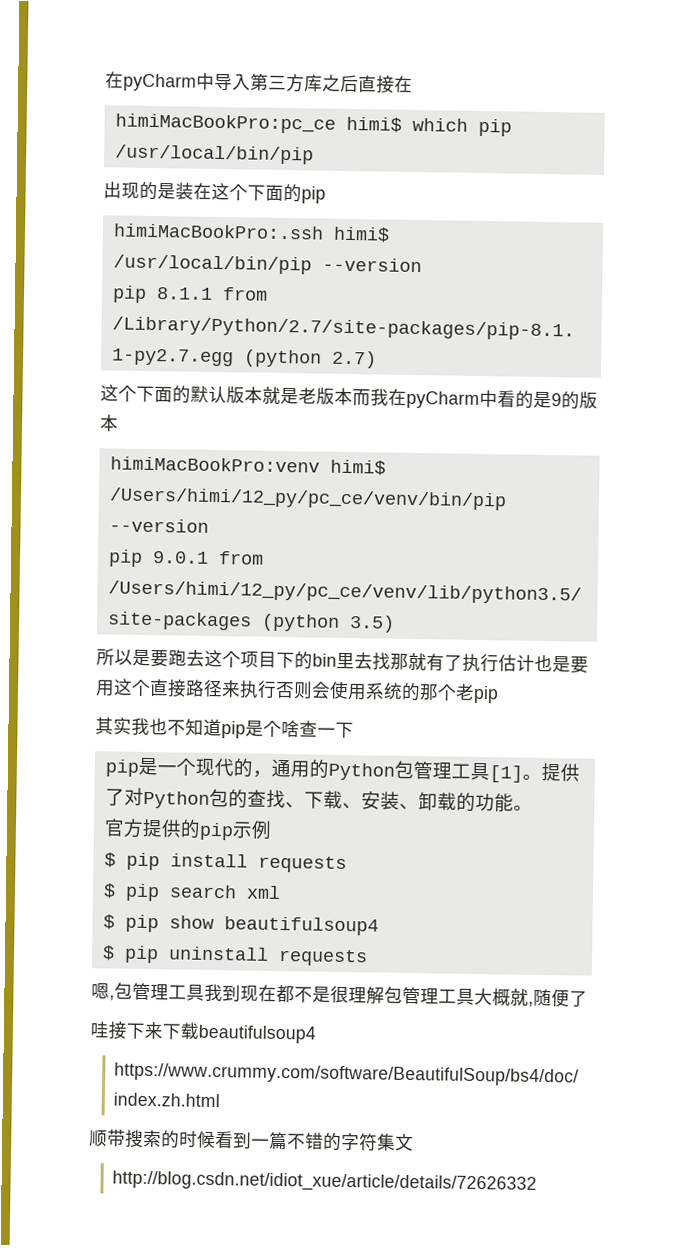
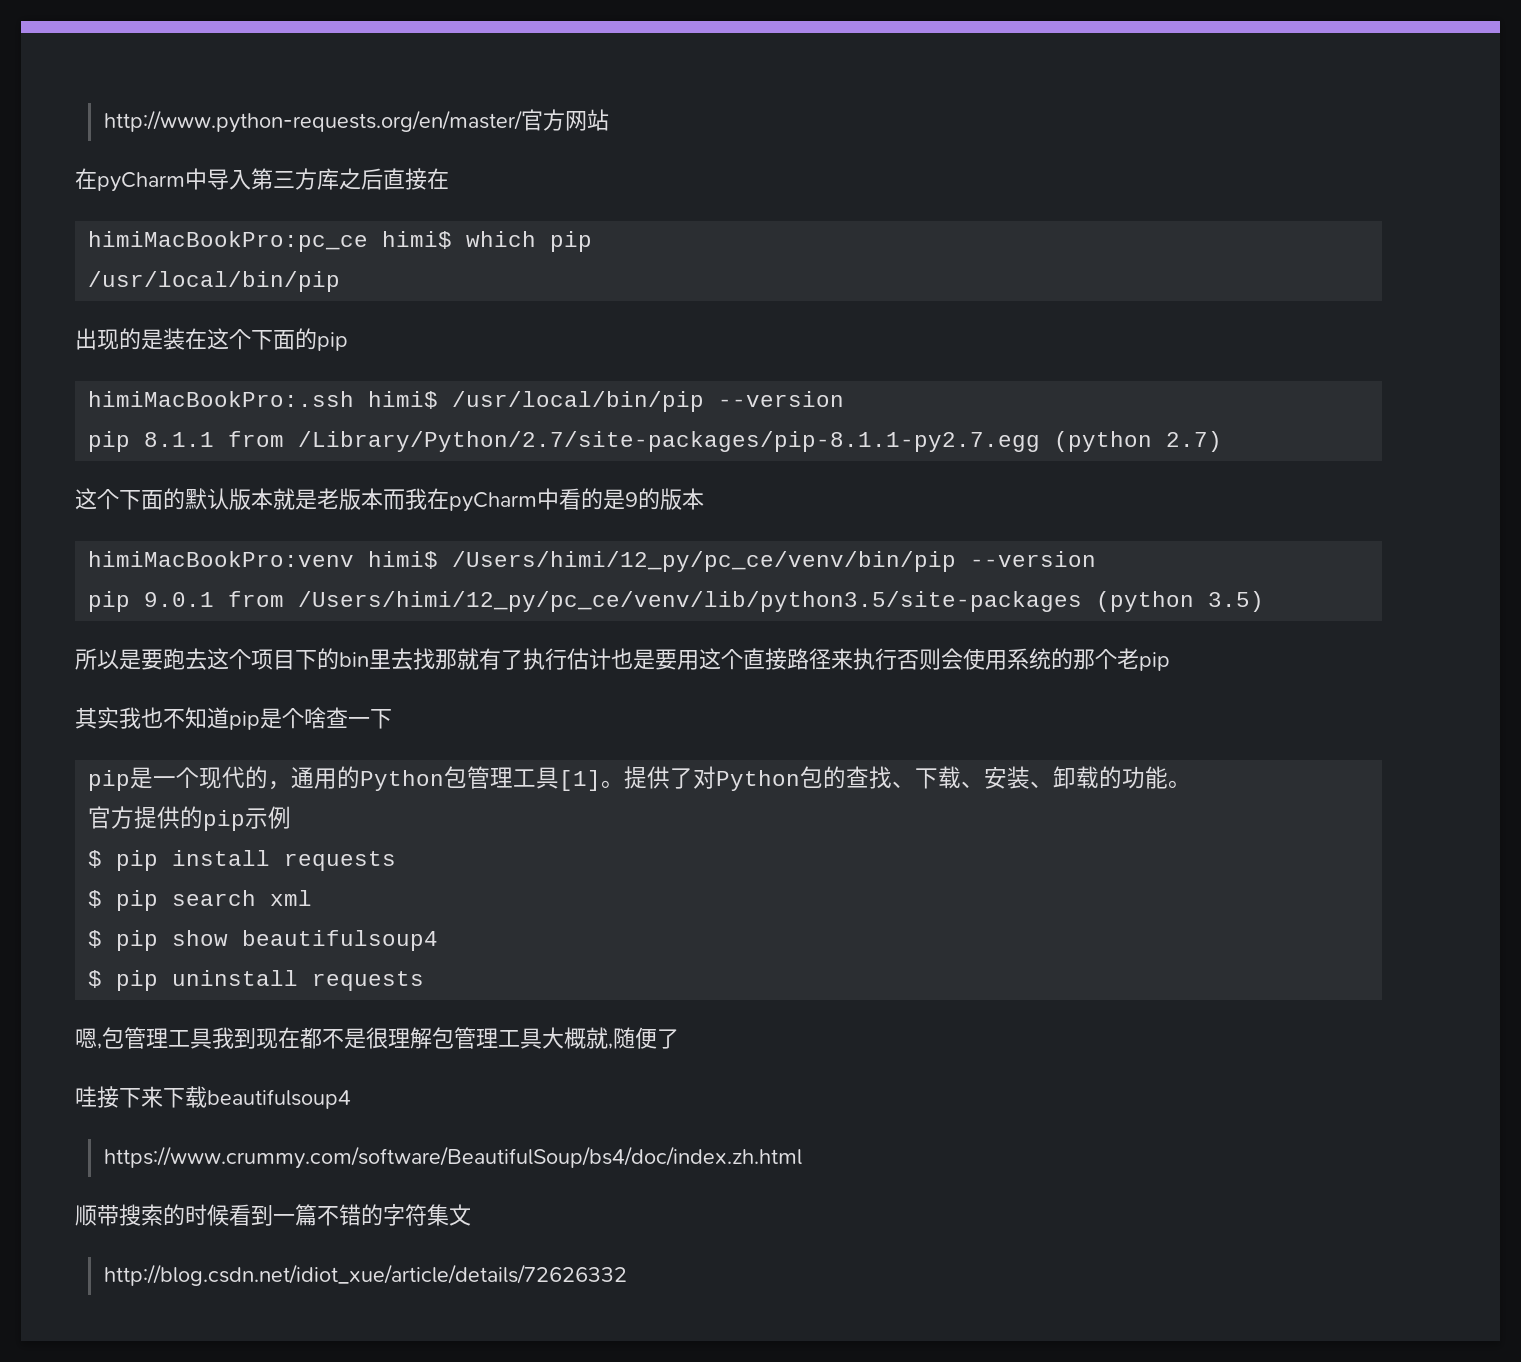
+ http://www.python-requests.org/en/master/官方网站

